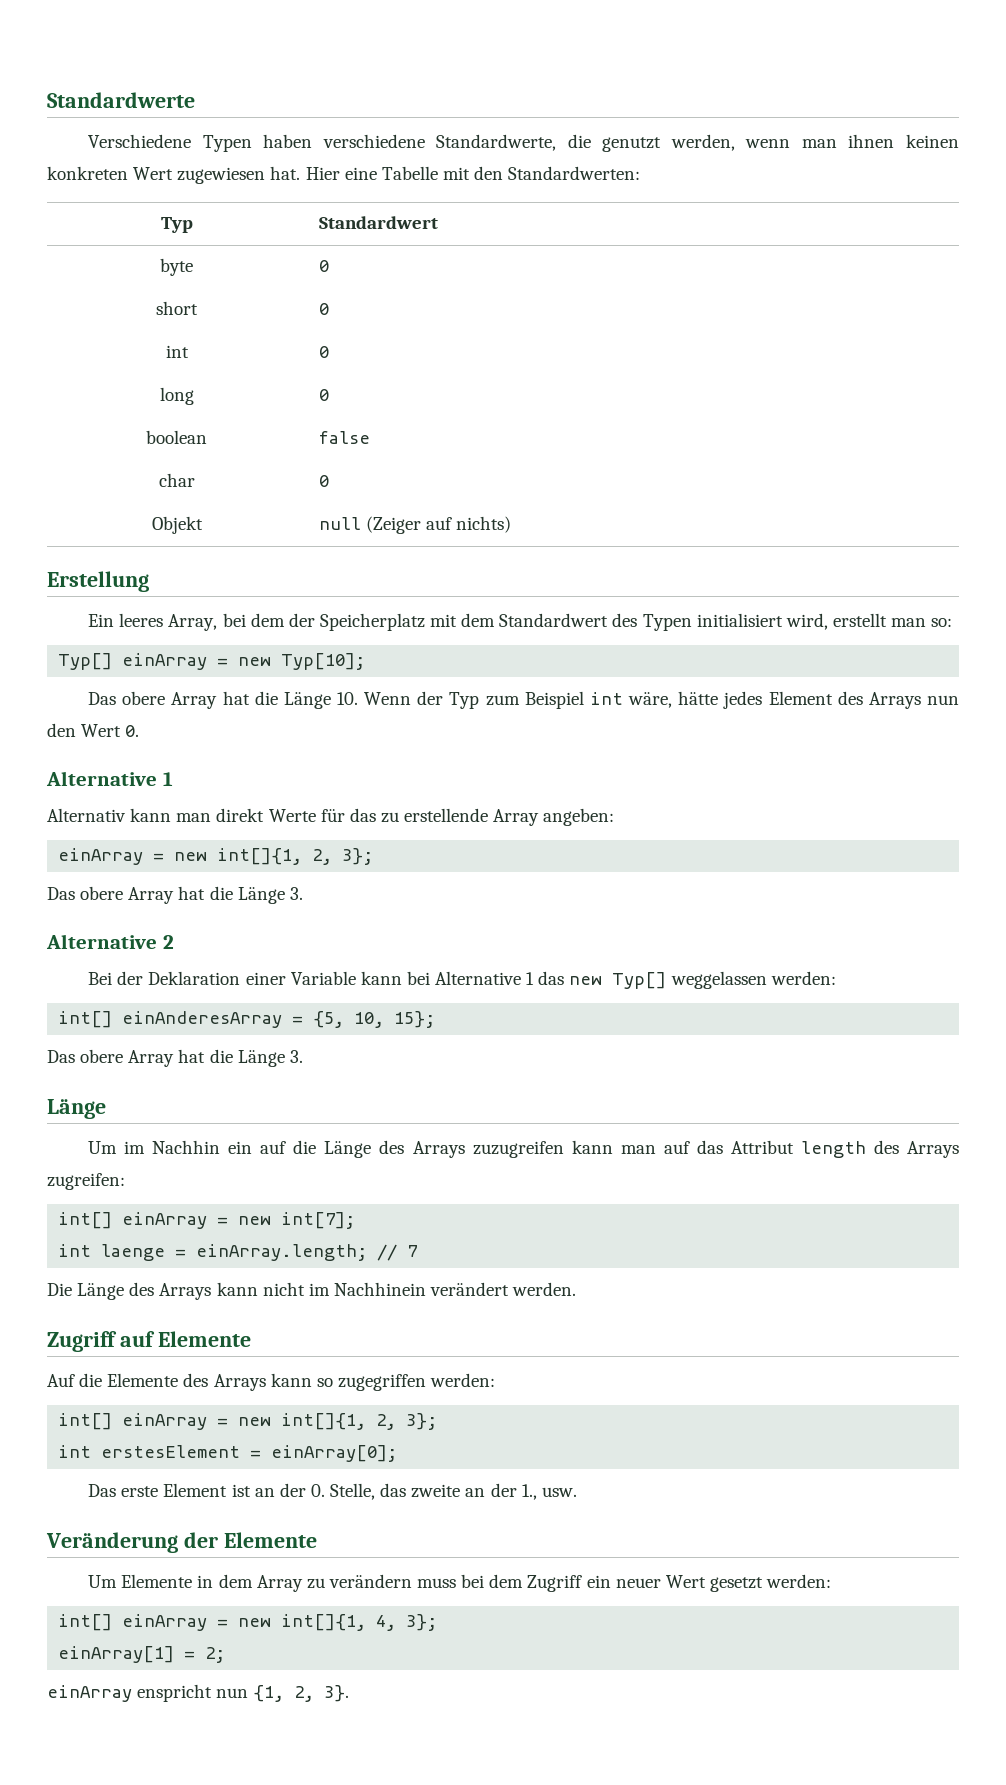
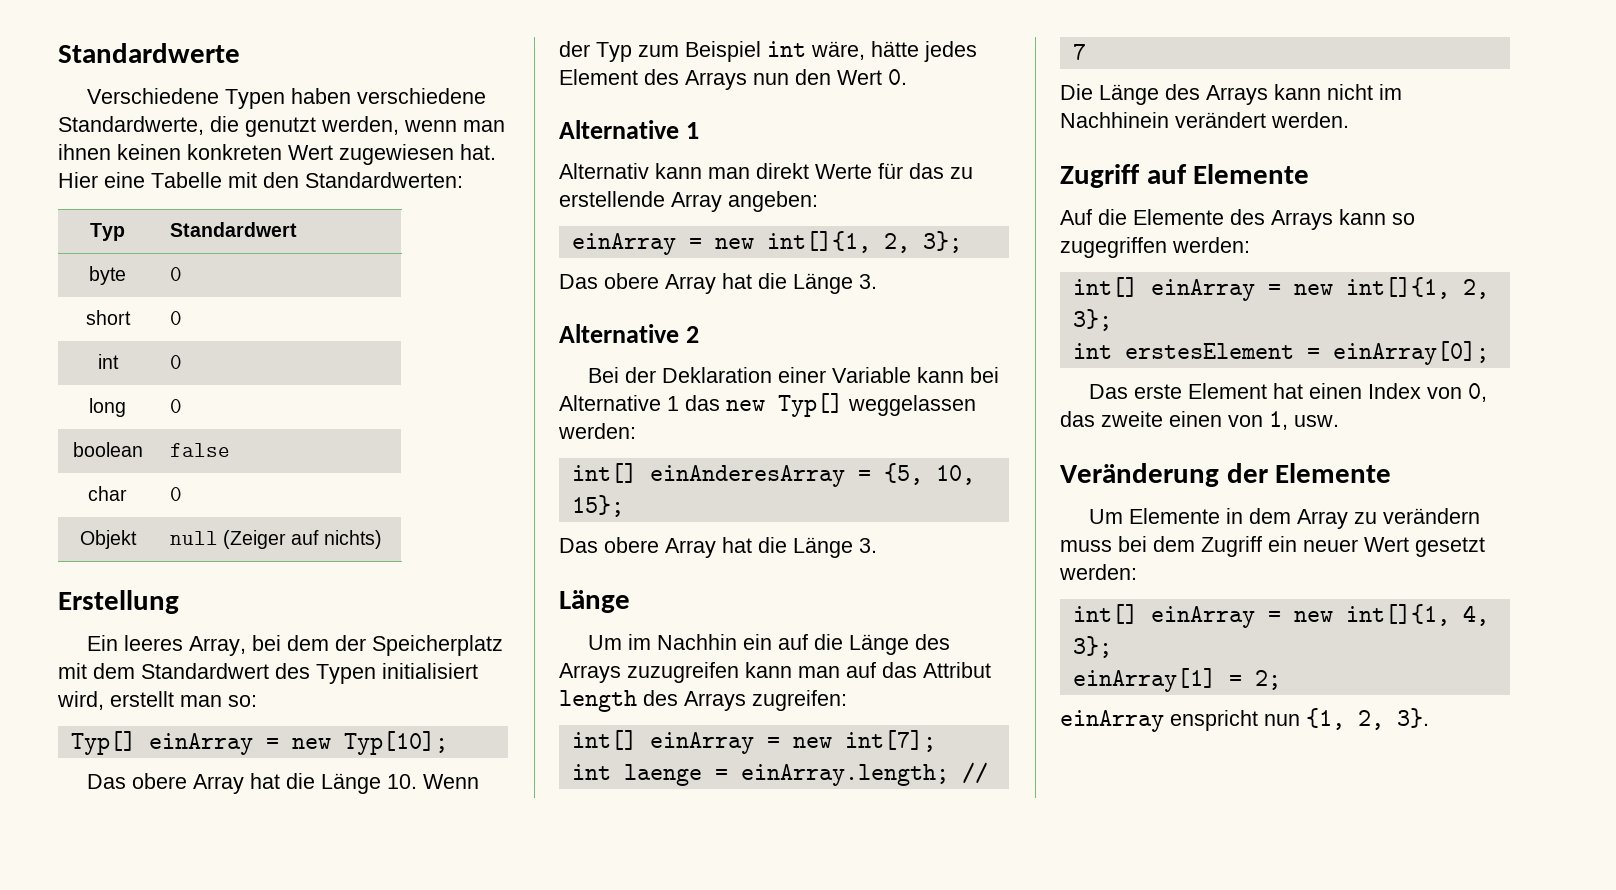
- Das erste Element ist an der 0. Stelle, das zweite an der 1., usw.
+ Das erste Element hat einen Index von 0, das zweite einen von 1, usw.

